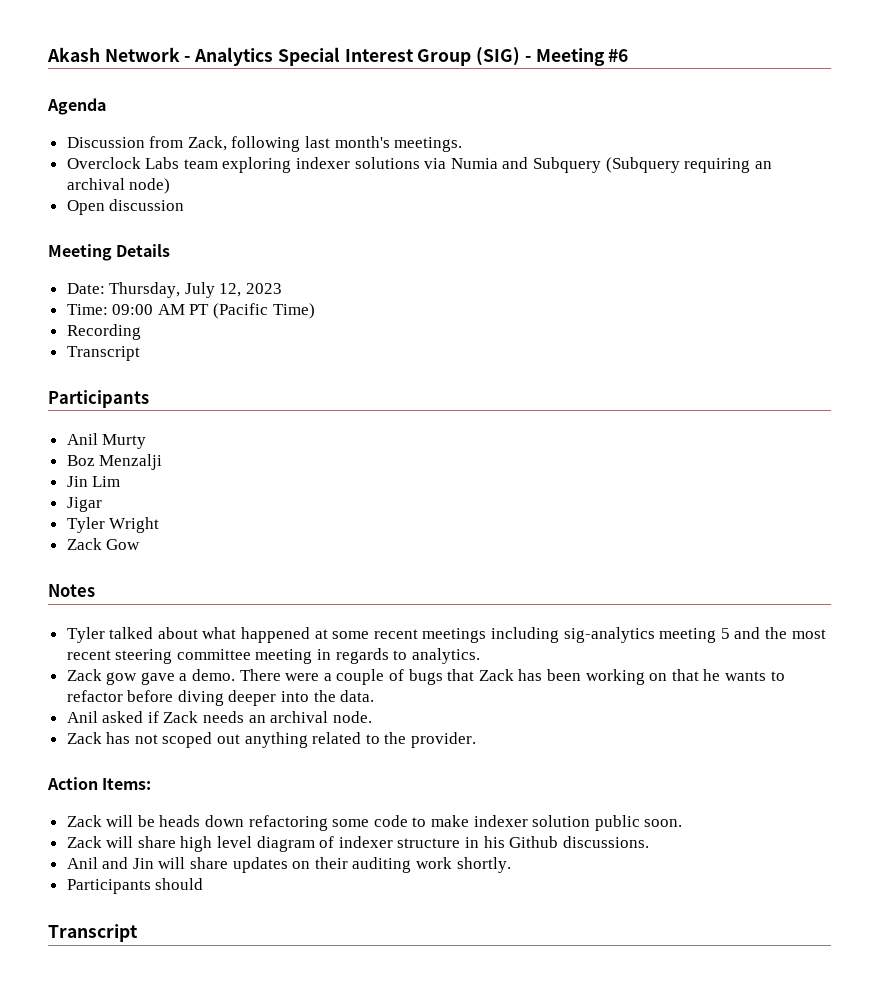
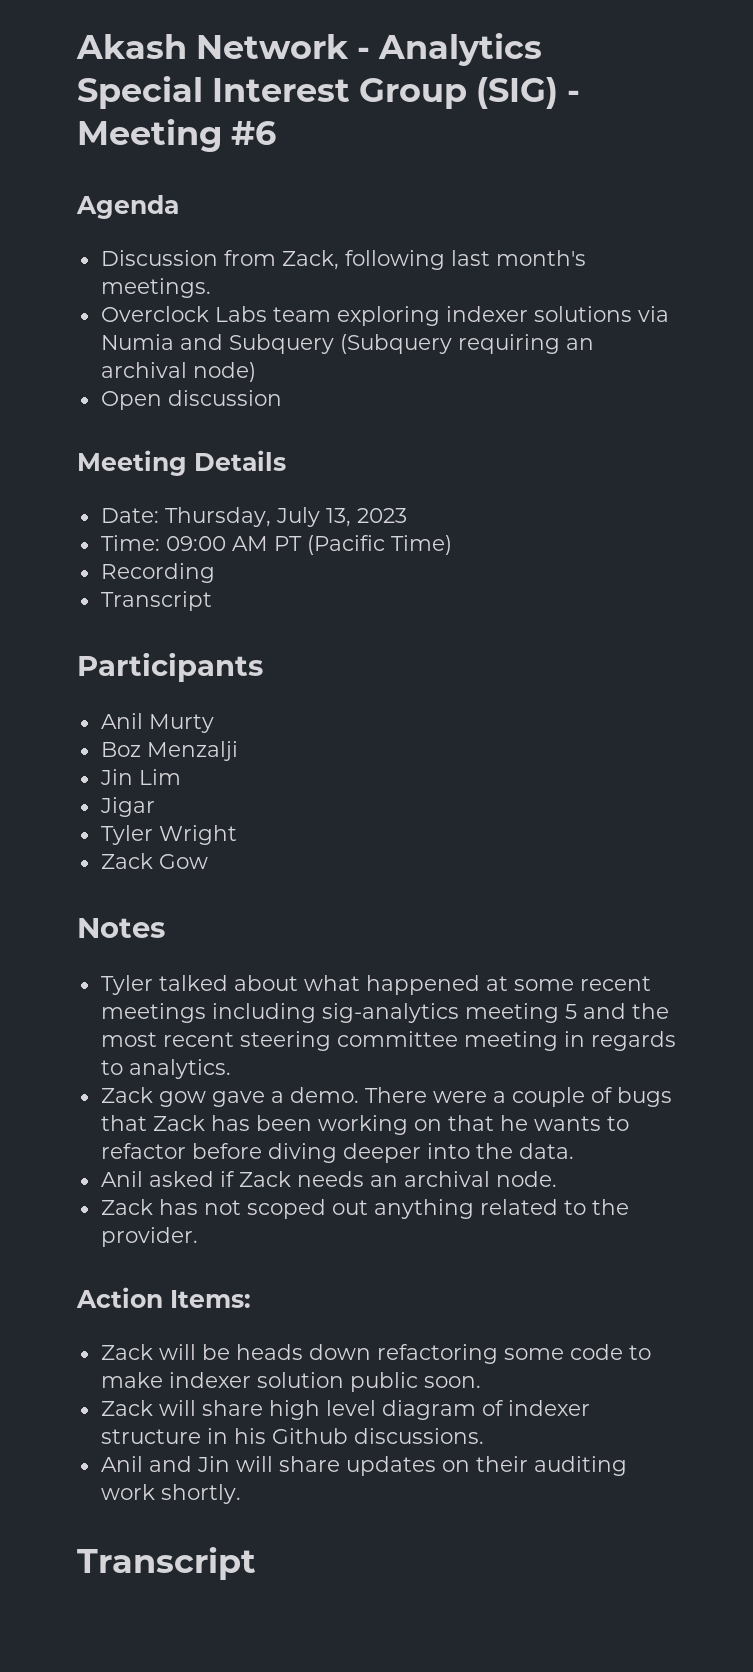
- Date: Thursday, July 12, 2023
+ Date: Thursday, July 13, 2023
- Participants should

